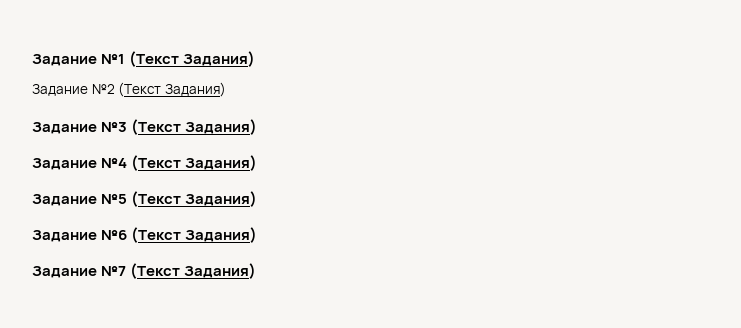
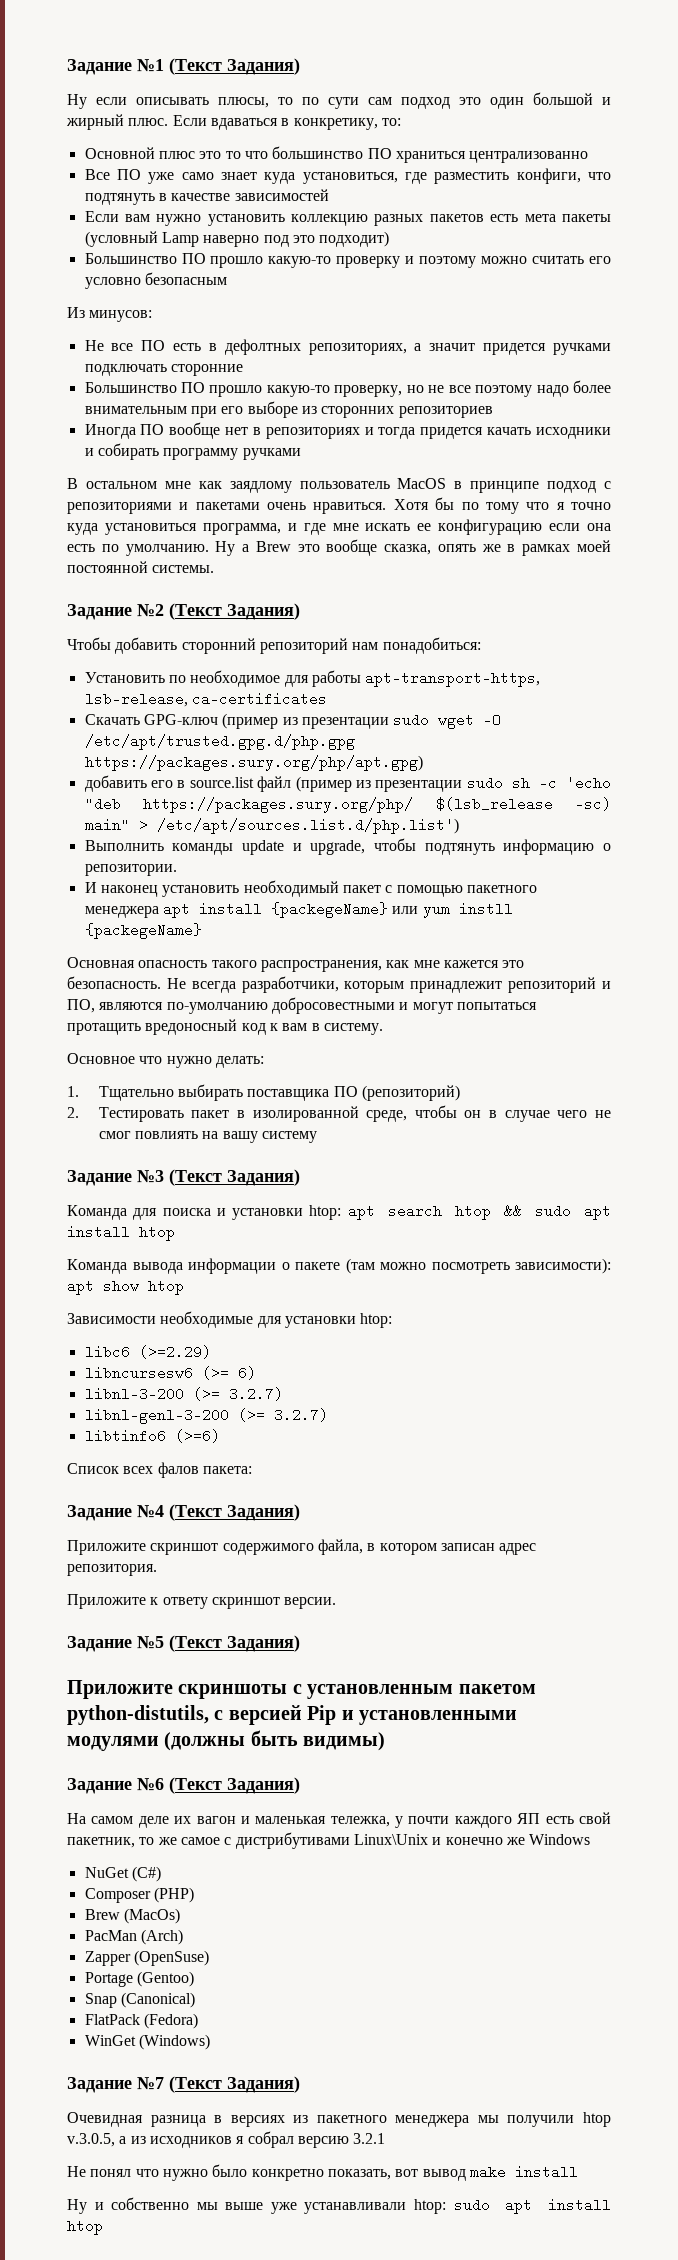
+ Ну если описывать плюсы, то по сути сам подход это один большой и жирный плюс. Если вдаваться в конкретику, то:
+ Основной плюс это то что большинство ПО храниться централизованно
+ Все ПО уже само знает куда установиться, где разместить конфиги, что подтянуть в качестве зависимостей
+ Если вам нужно установить коллекцию разных пакетов есть мета пакеты (условный Lamp наверно под это подходит)
+ Большинство ПО прошло какую-то проверку и поэтому можно считать его условно безопасным
+ Из минусов:
+ Не все ПО есть в дефолтных репозиториях, а значит придется ручками подключать сторонние
+ Большинство ПО прошло какую-то проверку, но не все поэтому надо более внимательным при его выборе из сторонних репозиториев
+ Иногда ПО вообще нет в репозиториях и тогда придется качать исходники и собирать программу ручками
+ В остальном мне как заядлому пользователь MacOS в принципе подход с репозиториями и пакетами очень нравиться. Хотя бы по тому что я точно куда установиться программа, и где мне искать ее конфигурацию если она есть по умолчанию. Ну а Brew это вообще сказка, опять же в рамках моей постоянной системы.
  Задание №2 (Текст Задания)
+ Чтобы добавить сторонний репозиторий нам понадобиться:
+ Установить по необходимое для работы apt-transport-https, lsb-release, ca-certificates
+ Скачать GPG-ключ (пример из презентации sudo wget -O /etc/apt/trusted.gpg.d/php.gpg https://packages.sury.org/php/apt.gpg)
+ добавить его в source.list файл (пример из презентации sudo sh -c 'echo "deb https://packages.sury.org/php/ $(lsb_release -sc) main" > /etc/apt/sources.list.d/php.list')
+ Выполнить команды update и upgrade, чтобы подтянуть информацию о репозитории.
+ И наконец установить необходимый пакет с помощью пакетного менеджера apt install {packegeName} или yum instll {packegeName}
+ Основная опасность такого распространения, как мне кажется это безопасность. Не всегда разработчики, которым принадлежит репозиторий и ПО, являются по-умолчанию добросовестными и могут попытаться протащить вредоносный код к вам в систему.
+ Основное что нужно делать:
+ 1. Тщательно выбирать поставщика ПО (репозиторий)
+ 2. Тестировать пакет в изолированной среде, чтобы он в случае чего не смог повлиять на вашу систему
  Задание №3 (Текст Задания)
+ Команда для поиска и установки htop: apt search htop && sudo apt install htop
+ Команда вывода информации о пакете (там можно посмотреть зависимости): apt show htop
+ Зависимости необходимые для установки htop:
+ libc6 (>=2.29)
+ libncursesw6 (>= 6)
+ libnl-3-200 (>= 3.2.7)
+ libnl-genl-3-200 (>= 3.2.7)
+ libtinfo6 (>=6)
+ Список всех фалов пакета:
  Задание №4 (Текст Задания)
+ Приложите скриншот содержимого файла, в котором записан адрес репозитория.
+ Приложите к ответу скриншот версии.
  Задание №5 (Текст Задания)
+ Приложите скриншоты с установленным пакетом python-distutils, с версией Pip и установленными модулями (должны быть видимы)
  Задание №6 (Текст Задания)
+ На самом деле их вагон и маленькая тележка, у почти каждого ЯП есть свой пакетник, то же самое с дистрибутивами Linux\Unix и конечно же Windows
+ NuGet (C#)
+ Composer (PHP)
+ Brew (MacOs)
+ PacMan (Arch)
+ Zapper (OpenSuse)
+ Portage (Gentoo)
+ Snap (Canonical)
+ FlatPack (Fedora)
+ WinGet (Windows)
  Задание №7 (Текст Задания)
+ Очевидная разница в версиях из пакетного менеджера мы получили htop v.3.0.5, а из исходников я собрал версию 3.2.1
+ Не понял что нужно было конкретно показать, вот вывод make install
+ Ну и собственно мы выше уже устанавливали htop: sudo apt install htop

